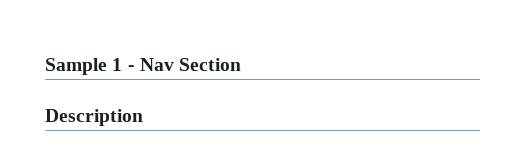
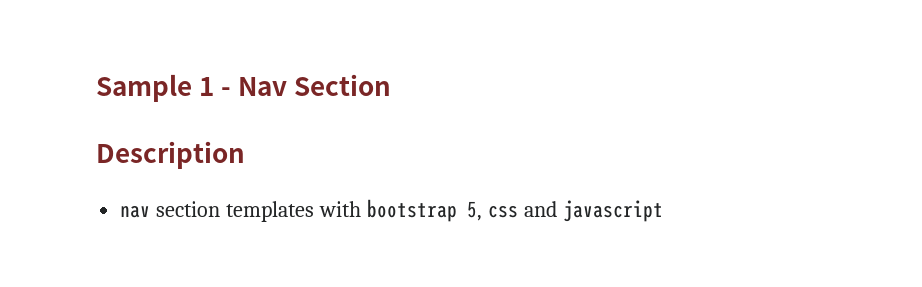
+ nav section templates with bootstrap 5, css and javascript

